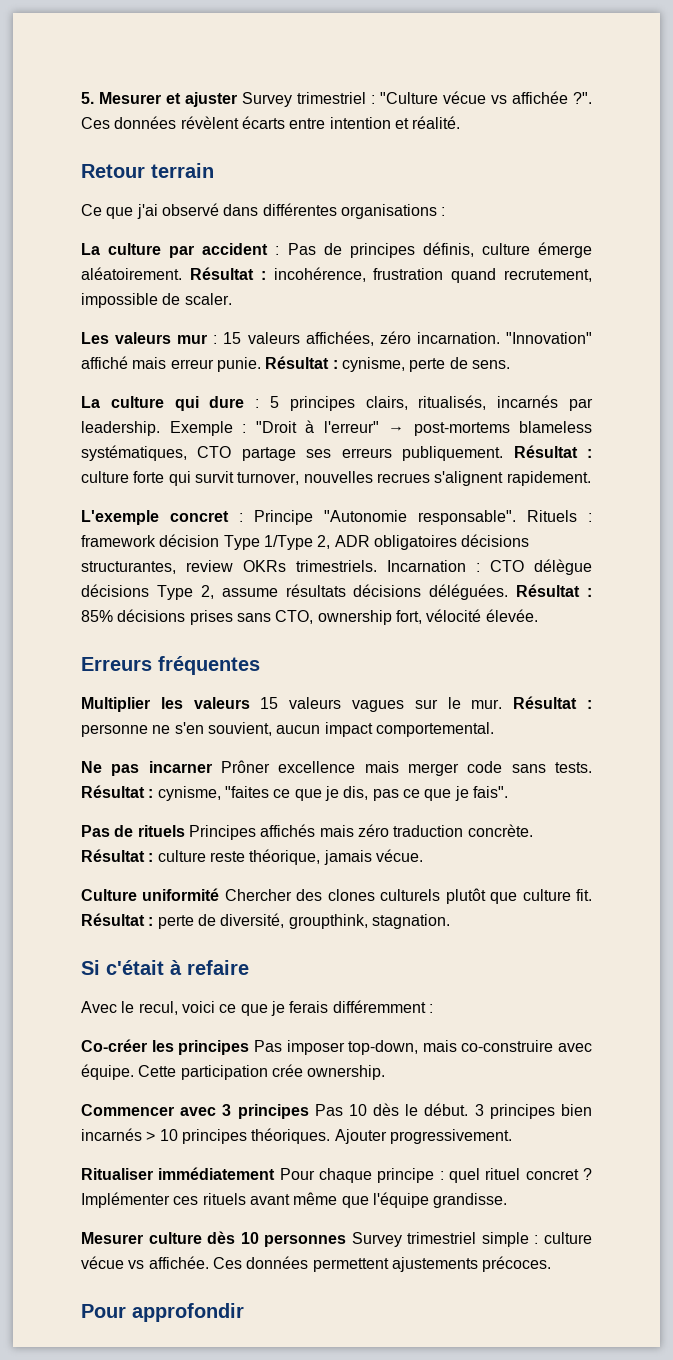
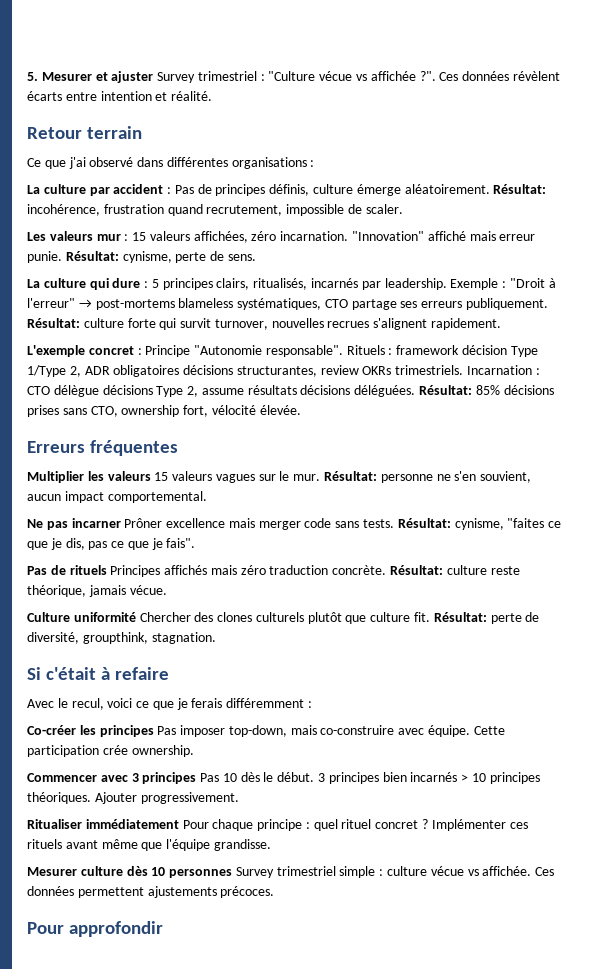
- Résultat : incohérence, frustration quand recrutement, impossible de scaler.
+ Résultat: incohérence, frustration quand recrutement, impossible de scaler.
- Résultat : cynisme, perte de sens.
+ Résultat: cynisme, perte de sens.
- Résultat : culture forte qui survit turnover, nouvelles recrues s'alignent rapidement.
+ Résultat: culture forte qui survit turnover, nouvelles recrues s'alignent rapidement.
- Résultat : 85% décisions prises sans CTO, ownership fort, vélocité élevée.
+ Résultat: 85% décisions prises sans CTO, ownership fort, vélocité élevée.
- Résultat : personne ne s'en souvient, aucun impact comportemental.
+ Résultat: personne ne s'en souvient, aucun impact comportemental.
- Résultat : cynisme, "faites ce que je dis, pas ce que je fais".
+ Résultat: cynisme, "faites ce que je dis, pas ce que je fais".
- Résultat : culture reste théorique, jamais vécue.
+ Résultat: culture reste théorique, jamais vécue.
- Résultat : perte de diversité, groupthink, stagnation.
+ Résultat: perte de diversité, groupthink, stagnation.

